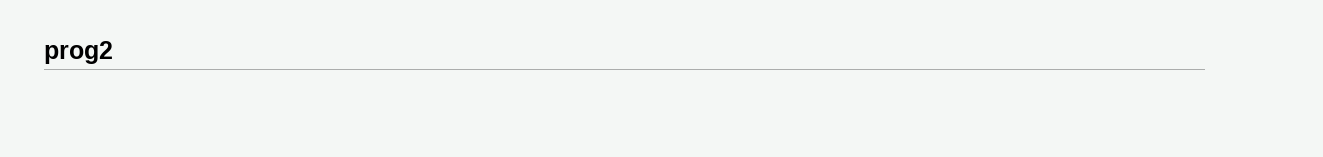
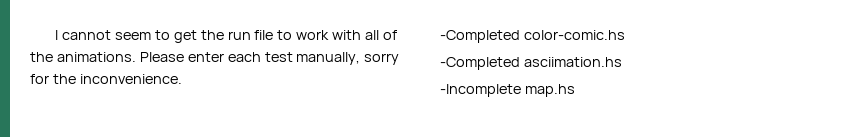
- prog2
+ I cannot seem to get the run file to work with all of the animations. Please enter each test manually, sorry for the inconvenience.
+ -Completed color-comic.hs
+ -Completed asciimation.hs
+ -Incomplete map.hs

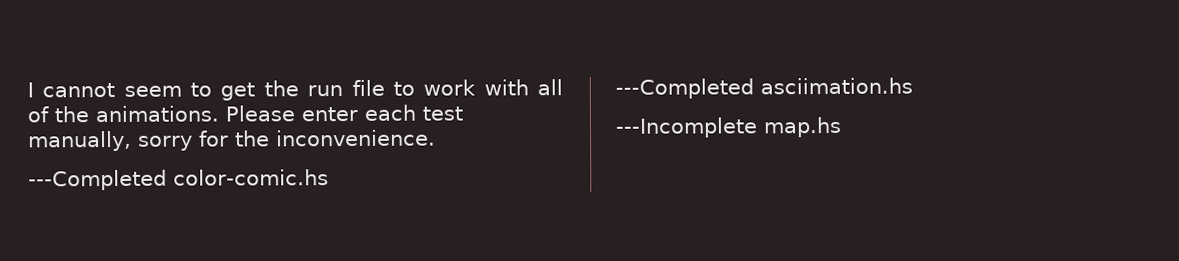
- -Completed color-comic.hs
+ ---Completed color-comic.hs
- -Completed asciimation.hs
+ ---Completed asciimation.hs
- -Incomplete map.hs
+ ---Incomplete map.hs

